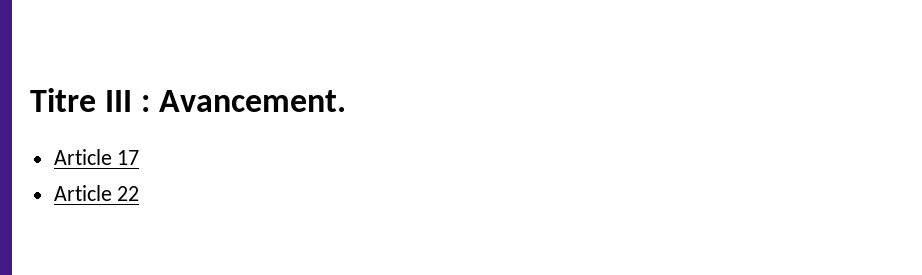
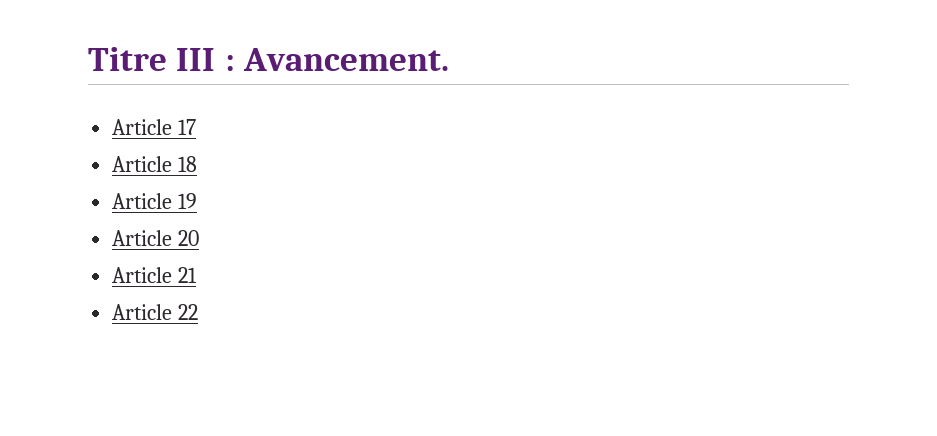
+ Article 18
+ Article 19
+ Article 20
+ Article 21

